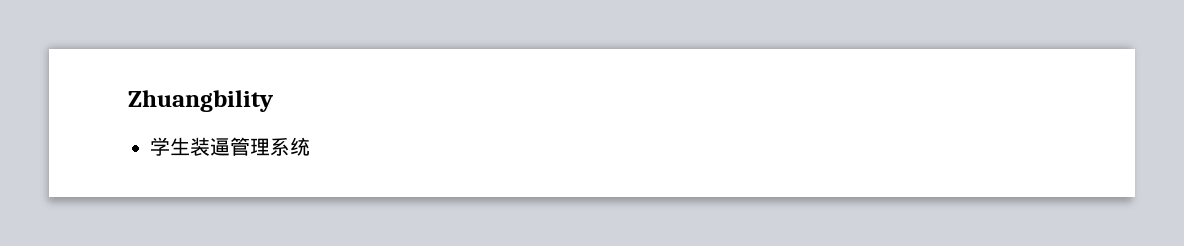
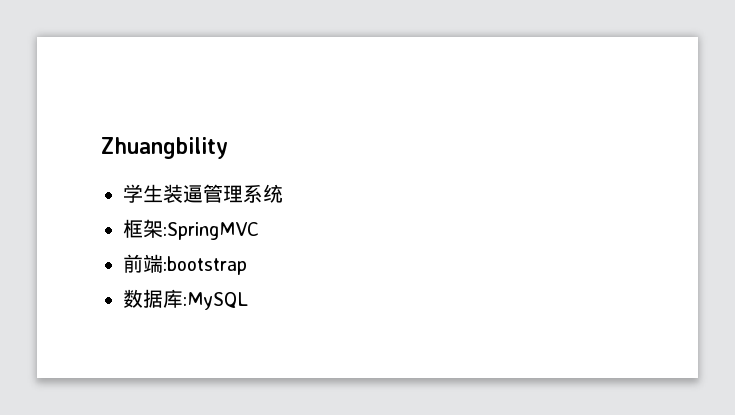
+ 框架:SpringMVC
+ 前端:bootstrap
+ 数据库:MySQL

